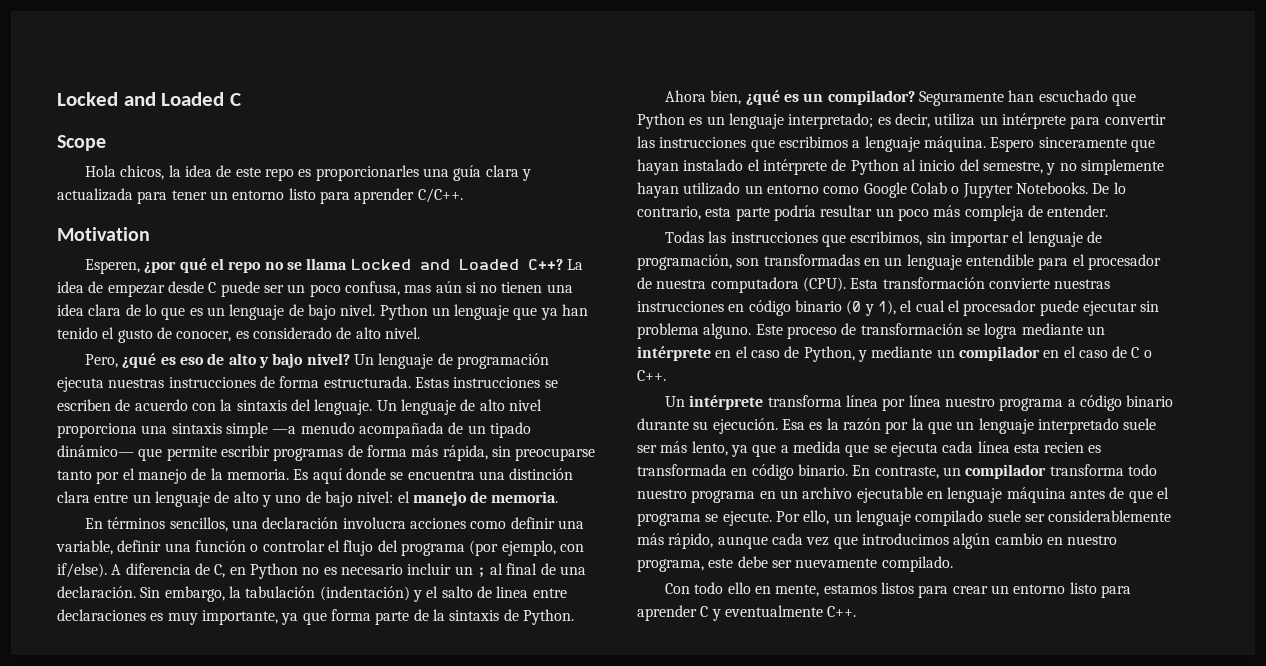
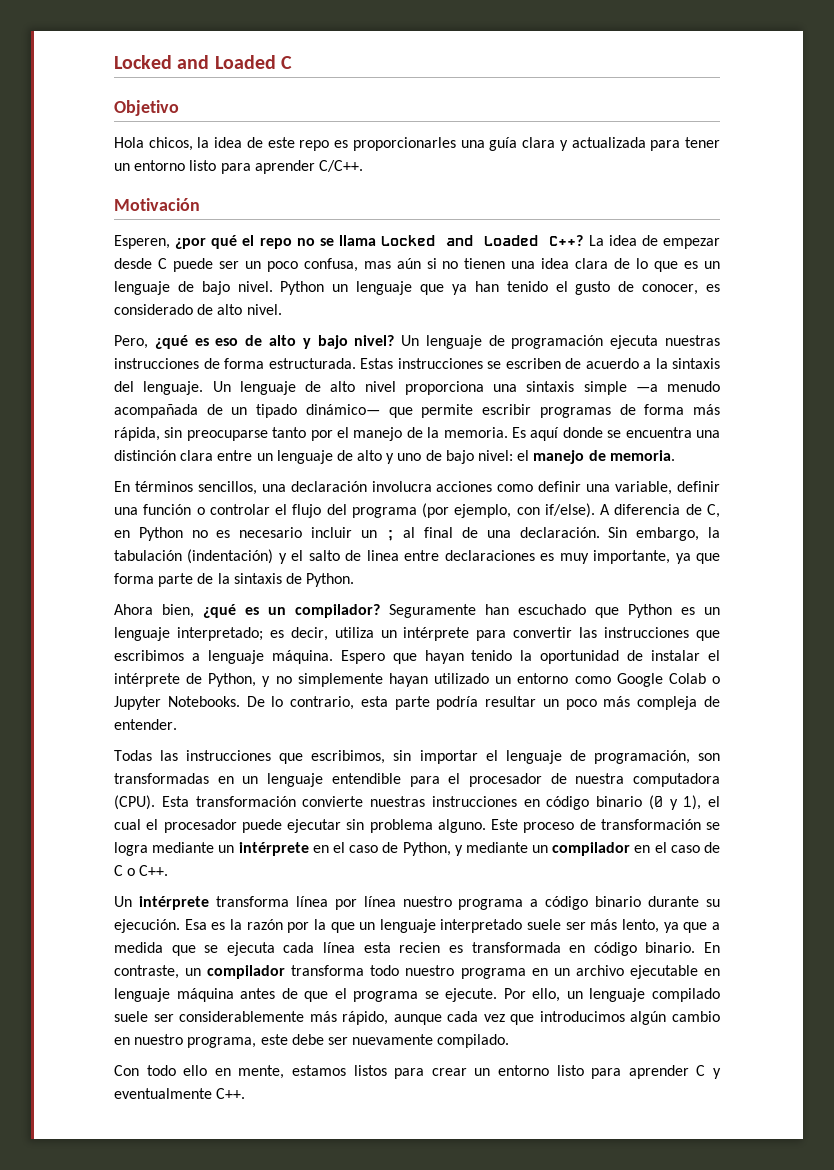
- Scope
+ Objetivo
- Motivation
+ Motivación
- Estas instrucciones se escriben de acuerdo con la sintaxis del lenguaje.
+ Estas instrucciones se escriben de acuerdo a la sintaxis del lenguaje.
- Espero sinceramente que hayan instalado el intérprete de Python al inicio del semestre, y no simplemente hayan utilizado un entorno como Google Colab o Jupyter Notebooks.
+ Espero que hayan tenido la oportunidad de instalar el intérprete de Python, y no simplemente hayan utilizado un entorno como Google Colab o Jupyter Notebooks.

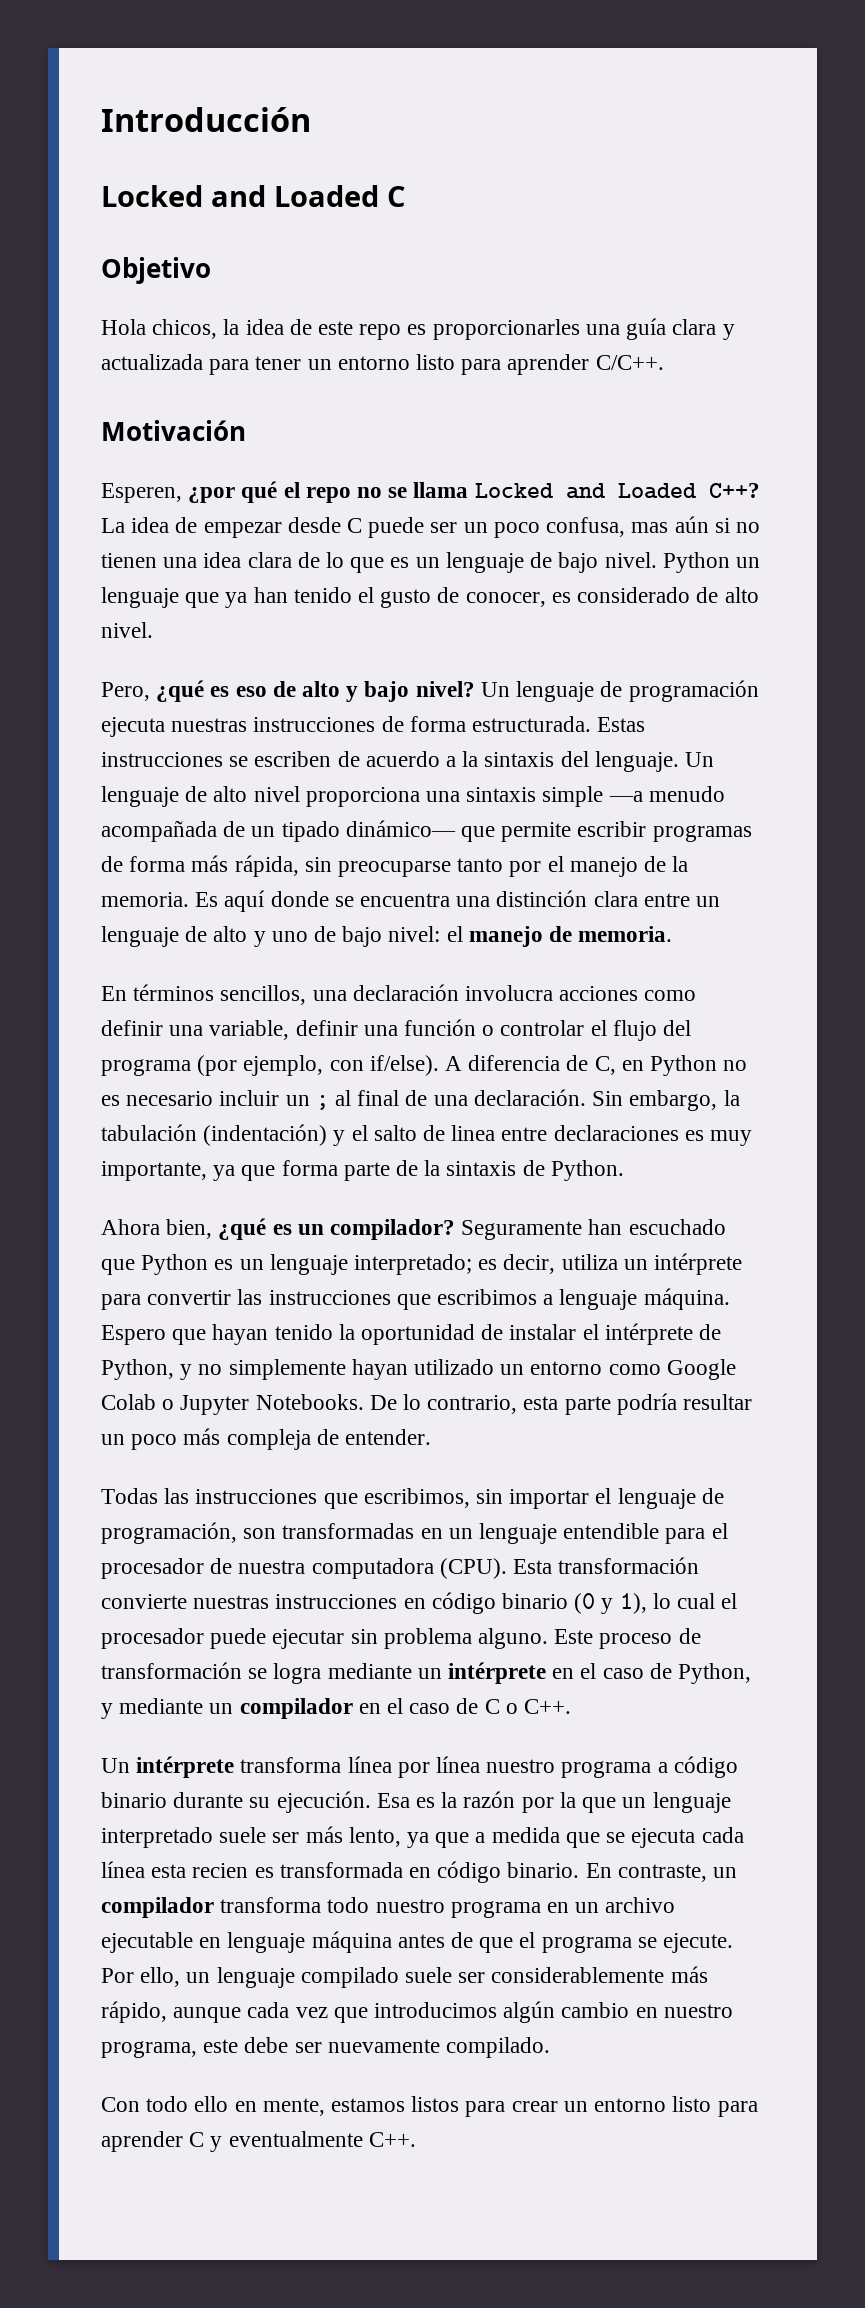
+ Introducción
- Esta transformación convierte nuestras instrucciones en código binario (0 y 1), el cual el procesador puede ejecutar sin problema alguno.
+ Esta transformación convierte nuestras instrucciones en código binario (0 y 1), lo cual el procesador puede ejecutar sin problema alguno.

